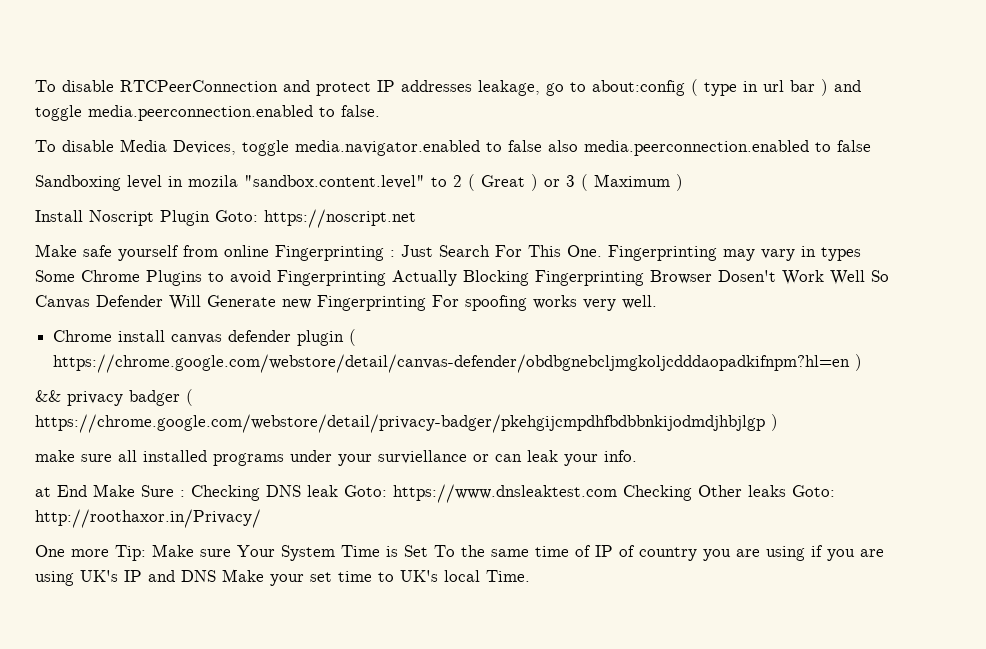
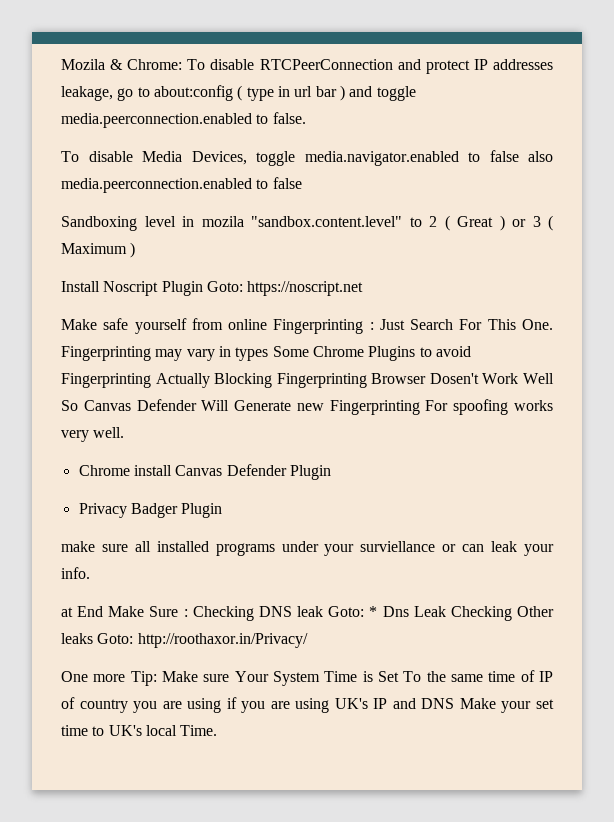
- To disable RTCPeerConnection and protect IP addresses leakage, go to about:config ( type in url bar ) and toggle media.peerconnection.enabled to false.
+ Mozila & Chrome: To disable RTCPeerConnection and protect IP addresses leakage, go to about:config ( type in url bar ) and toggle media.peerconnection.enabled to false.
- Chrome install canvas defender plugin ( https://chrome.google.com/webstore/detail/canvas-defender/obdbgnebcljmgkoljcdddaopadkifnpm?hl=en )
- && privacy badger ( https://chrome.google.com/webstore/detail/privacy-badger/pkehgijcmpdhfbdbbnkijodmdjhbjlgp )
+ Chrome install Canvas Defender Plugin
+ Privacy Badger Plugin
- at End Make Sure : Checking DNS leak Goto: https://www.dnsleaktest.com Checking Other leaks Goto: http://roothaxor.in/Privacy/
+ at End Make Sure : Checking DNS leak Goto: * Dns Leak Checking Other leaks Goto: http://roothaxor.in/Privacy/

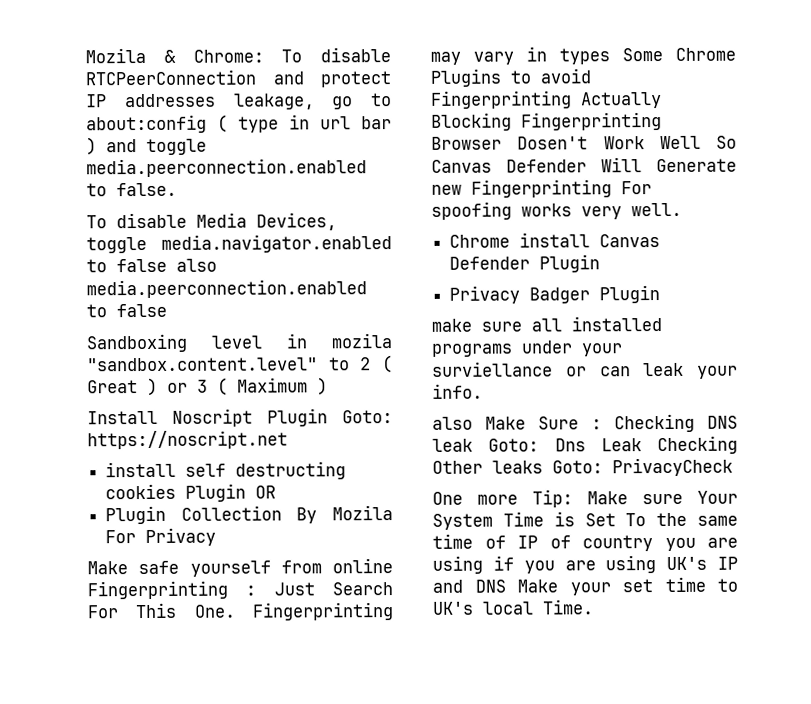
+ install self destructing cookies Plugin OR
+ Plugin Collection By Mozila For Privacy
- at End Make Sure : Checking DNS leak Goto: * Dns Leak Checking Other leaks Goto: http://roothaxor.in/Privacy/
+ also Make Sure : Checking DNS leak Goto: Dns Leak Checking Other leaks Goto: PrivacyCheck

